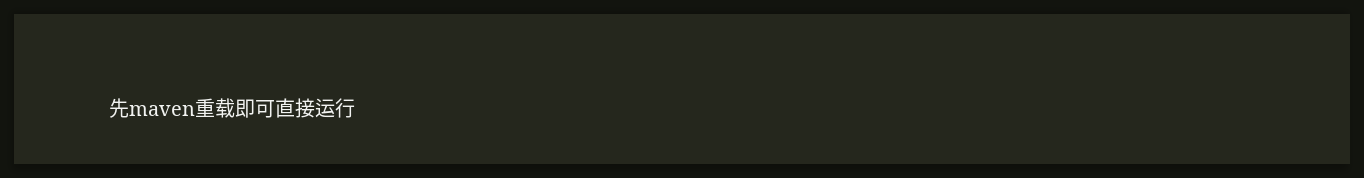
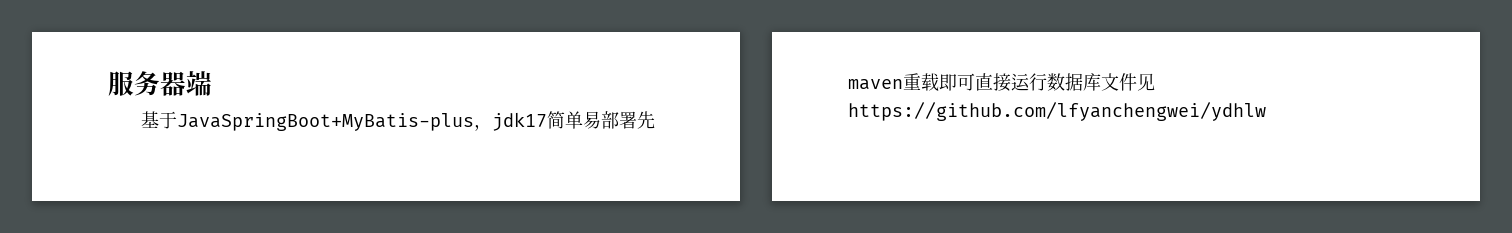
- 先maven重载即可直接运行
+ 服务器端
+ 基于JavaSpringBoot+MyBatis-plus，jdk17简单易部署先maven重载即可直接运行数据库文件见https://github.com/lfyanchengwei/ydhlw

